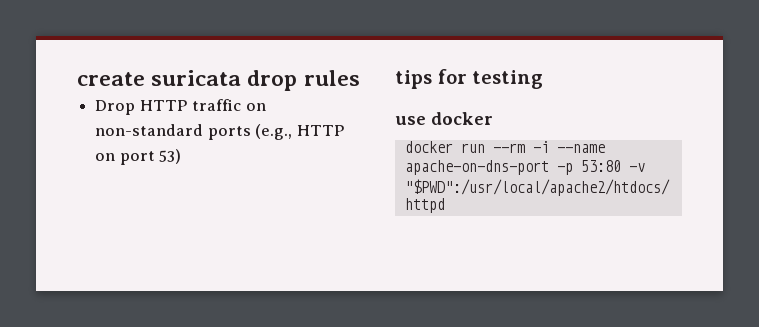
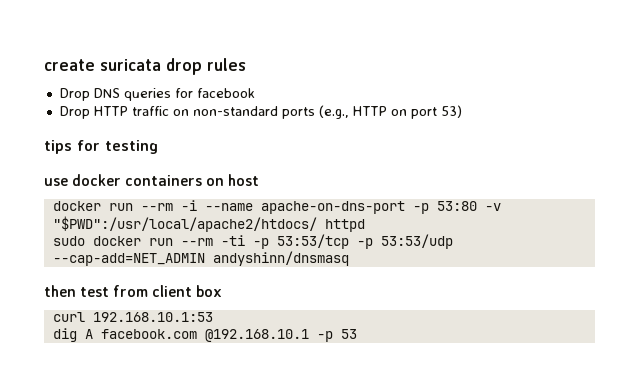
+ Drop DNS queries for facebook
- use docker
+ use docker containers on host
+ sudo docker run --rm -ti -p 53:53/tcp -p 53:53/udp --cap-add=NET_ADMIN andyshinn/dnsmasq
+ then test from client box
+ curl 192.168.10.1:53
+ dig A facebook.com @192.168.10.1 -p 53

